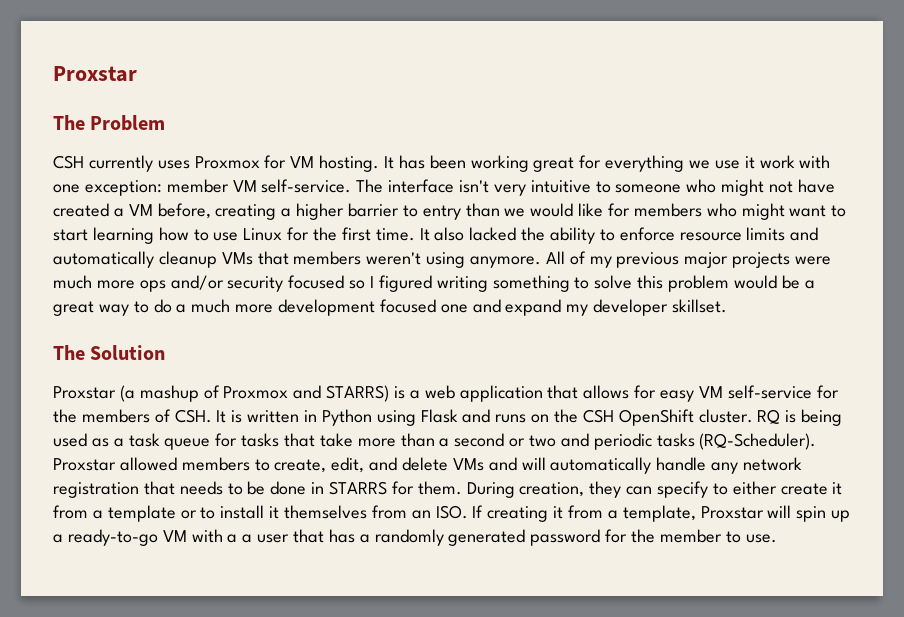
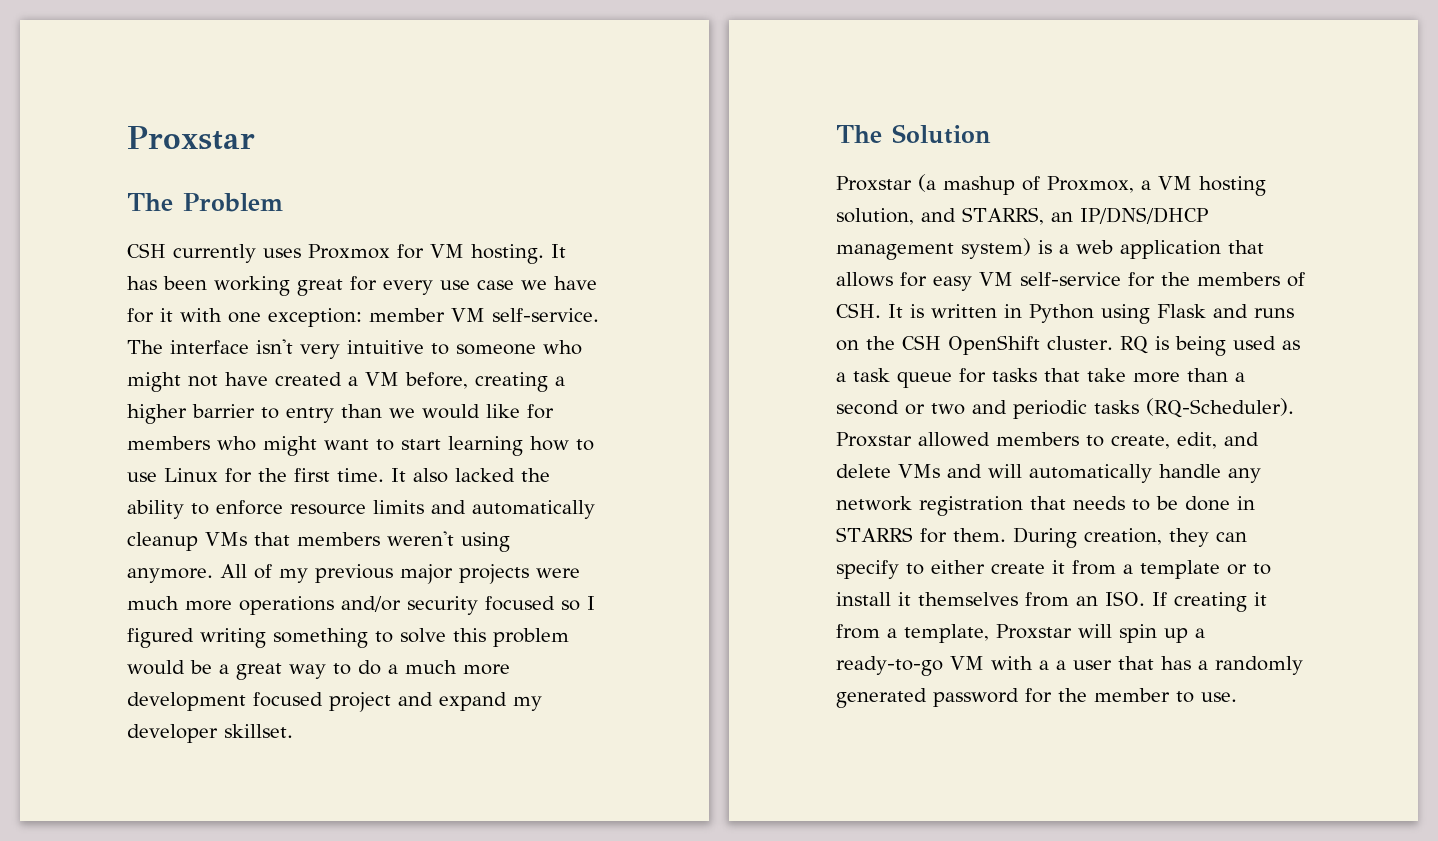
- It has been working great for everything we use it work with one exception: member VM self-service.
+ It has been working great for every use case we have for it with one exception: member VM self-service.
- All of my previous major projects were much more ops and/or security focused so I figured writing something to solve this problem would be a great way to do a much more development focused one and expand my developer skillset.
+ All of my previous major projects were much more operations and/or security focused so I figured writing something to solve this problem would be a great way to do a much more development focused project and expand my developer skillset.
- Proxstar (a mashup of Proxmox and STARRS) is a web application that allows for easy VM self-service for the members of CSH. It is written in Python using Flask and runs on the CSH OpenShift cluster.
+ Proxstar (a mashup of Proxmox, a VM hosting solution, and STARRS, an IP/DNS/DHCP management system) is a web application that allows for easy VM self-service for the members of CSH. It is written in Python using Flask and runs on the CSH OpenShift cluster.

